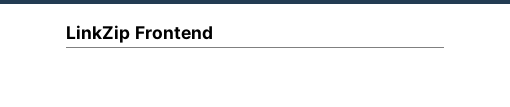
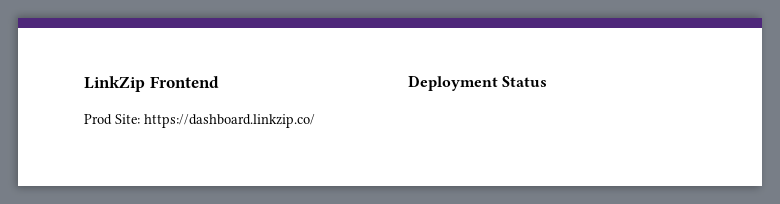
+ Prod Site: https://dashboard.linkzip.co/
+ Deployment Status

